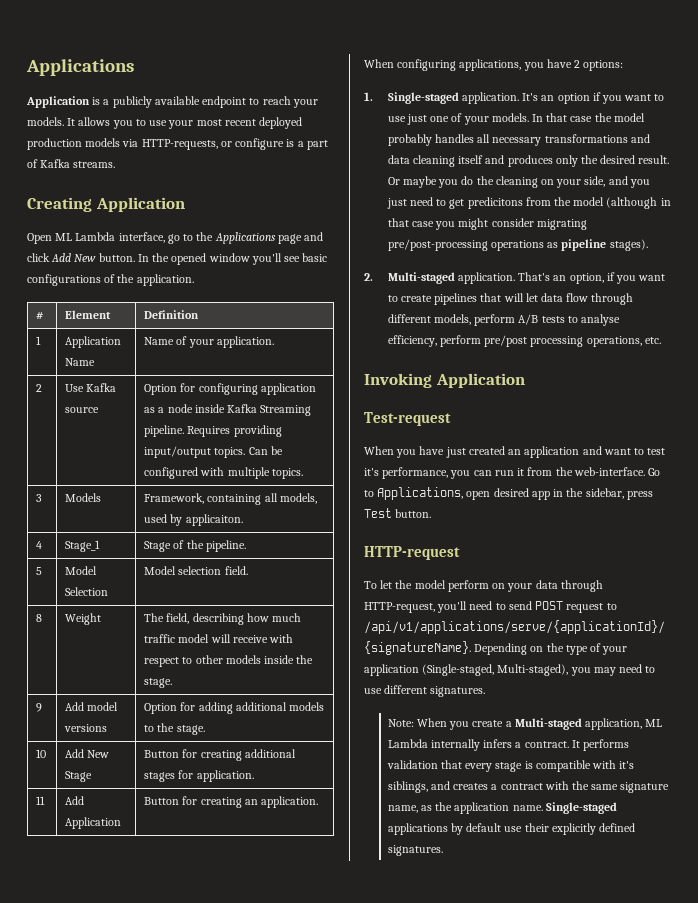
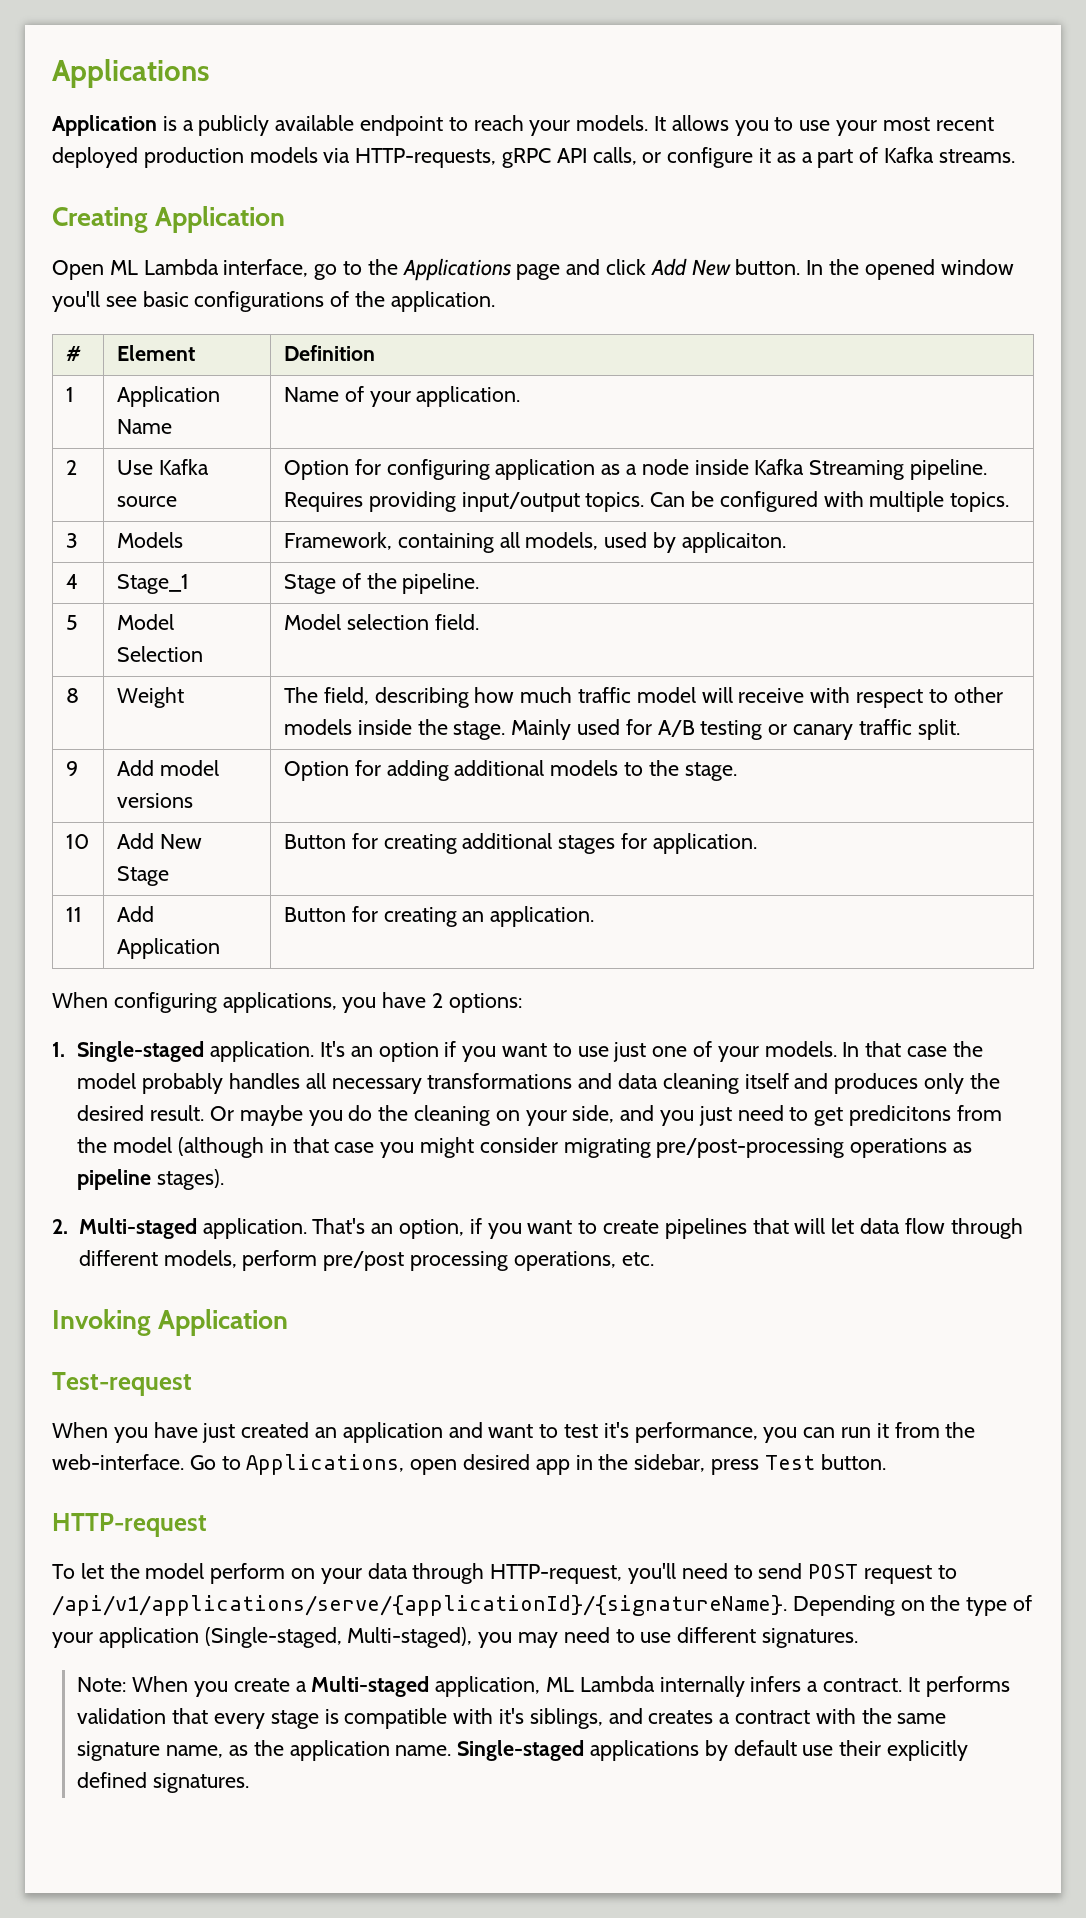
- It allows you to use your most recent deployed production models via HTTP-requests, or configure is a part of Kafka streams.
+ It allows you to use your most recent deployed production models via HTTP-requests, gRPC API calls, or configure it as a part of Kafka streams.
- 8 | Weight | The field, describing how much traffic model will receive with respect to other models inside the stage.
+ 8 | Weight | The field, describing how much traffic model will receive with respect to other models inside the stage. Mainly used for A/B testing or canary traffic split.
- That's an option, if you want to create pipelines that will let data flow through different models, perform A/B tests to analyse efficiency, perform pre/post processing operations, etc.
+ That's an option, if you want to create pipelines that will let data flow through different models, perform pre/post processing operations, etc.

